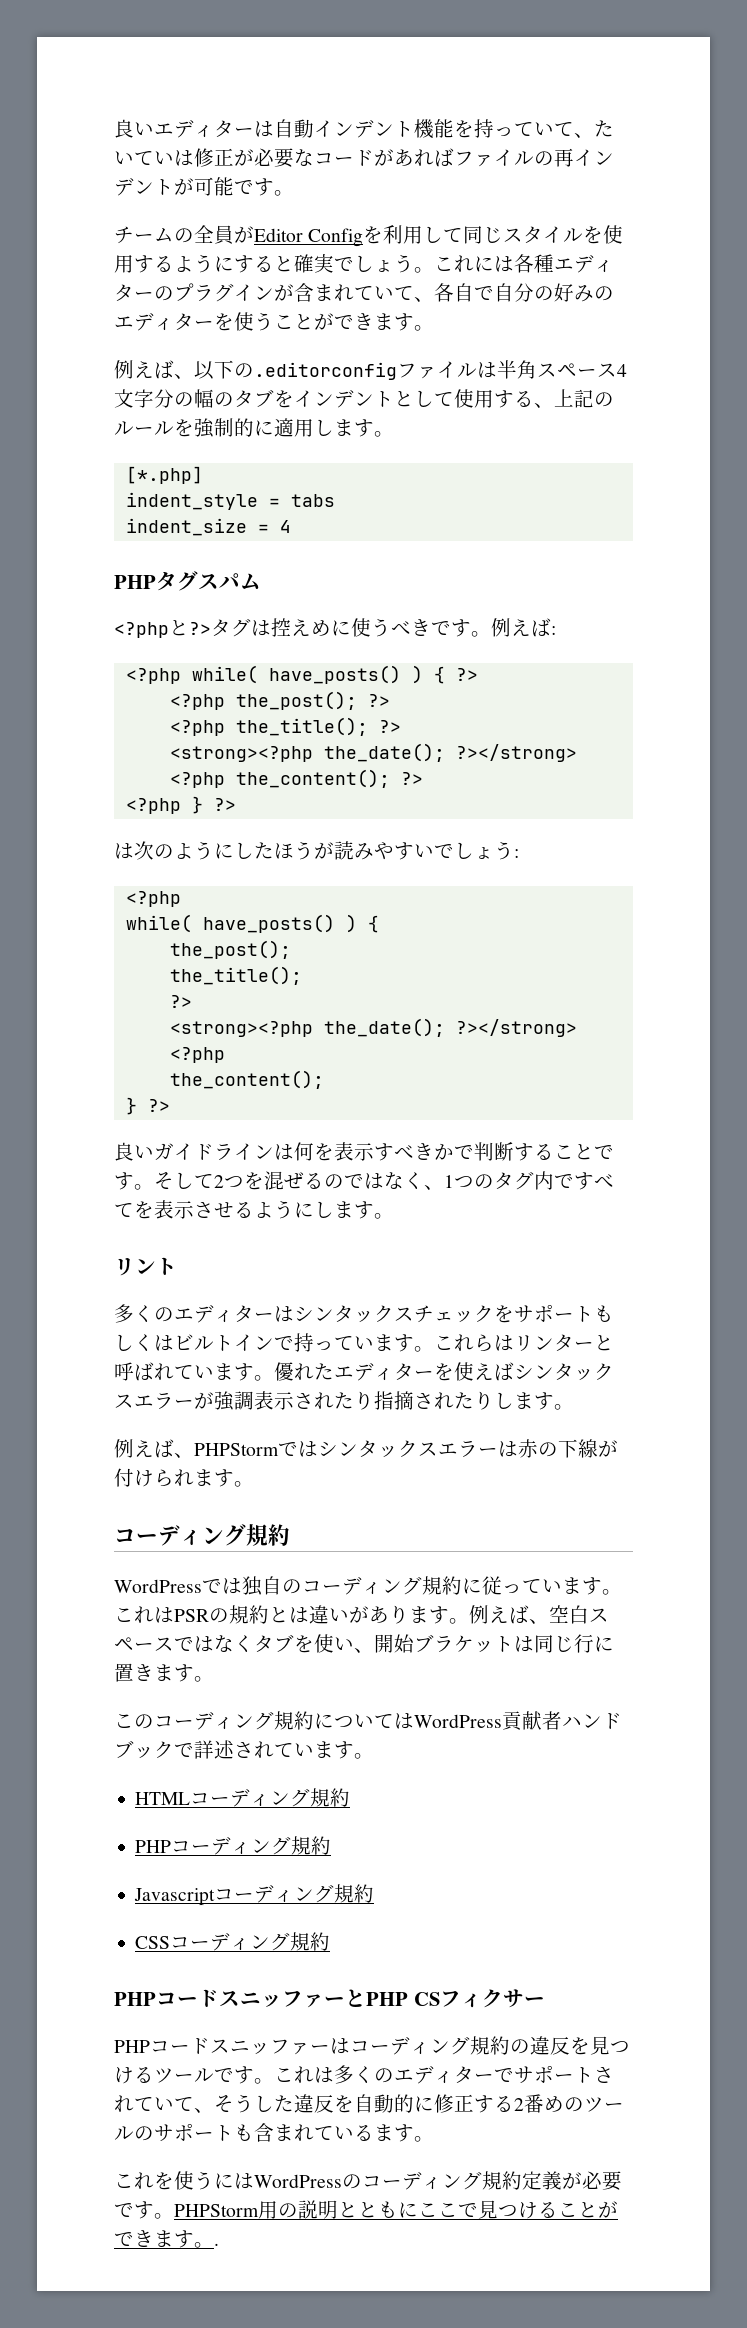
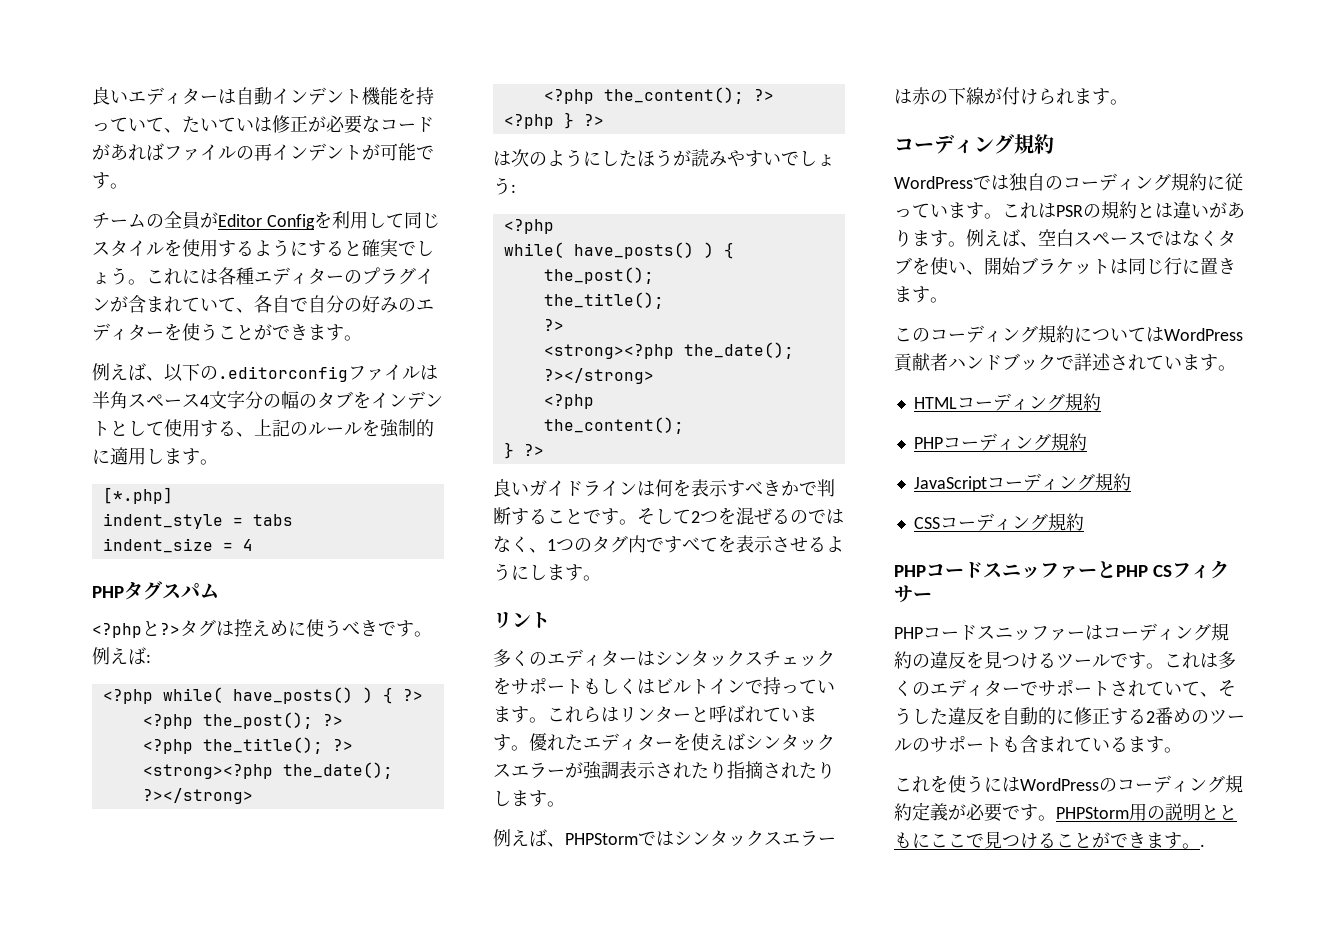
- Javascriptコーディング規約
+ JavaScriptコーディング規約

